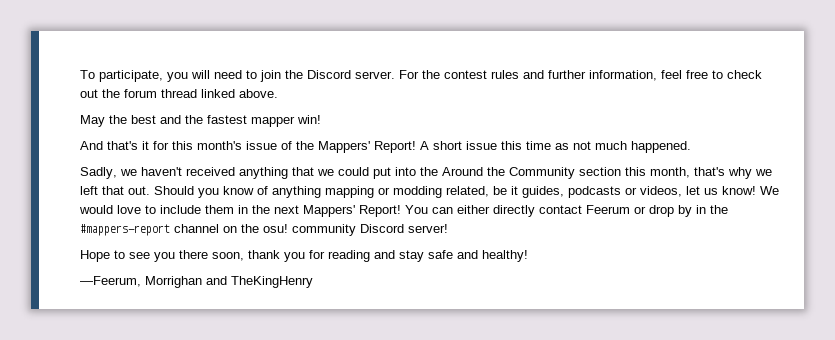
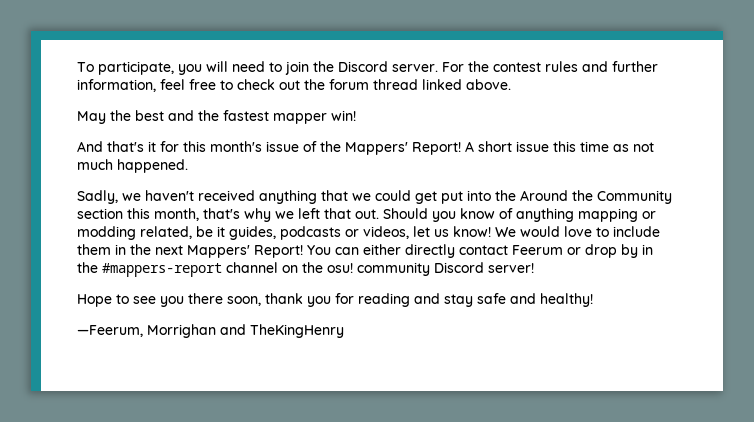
- Sadly, we haven't received anything that we could put into the Around the Community section this month, that's why we left that out.
+ Sadly, we haven't received anything that we could get put into the Around the Community section this month, that's why we left that out.

